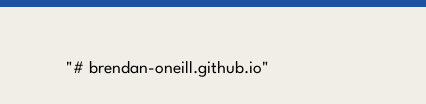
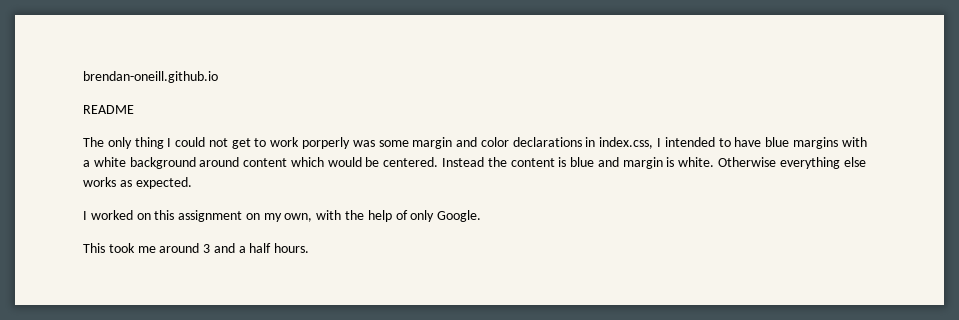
- "# brendan-oneill.github.io"
+ brendan-oneill.github.io
+ README
+ The only thing I could not get to work porperly was some margin and color declarations in index.css, I intended to have blue margins with a white background around content which would be centered. Instead the content is blue and margin is white. Otherwise everything else works as expected.
+ I worked on this assignment on my own, with the help of only Google.
+ This took me around 3 and a half hours.

